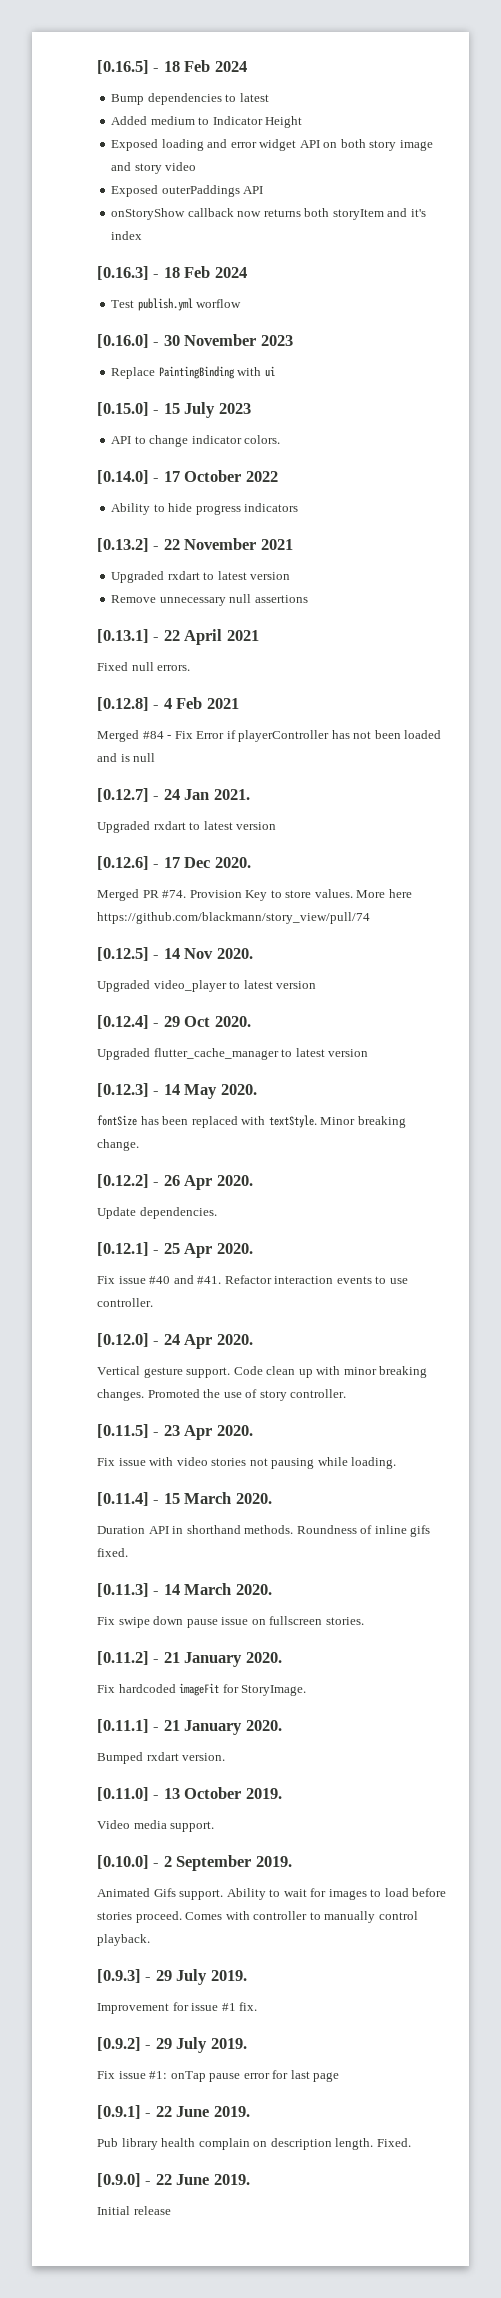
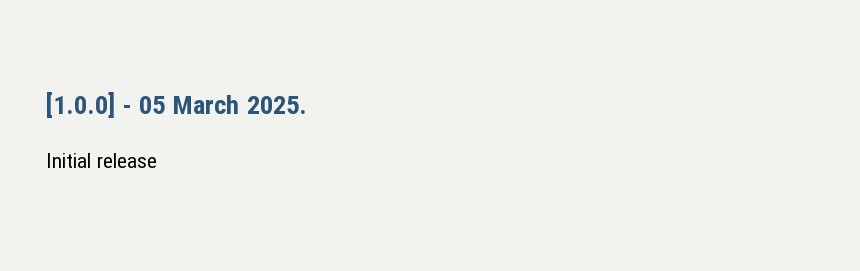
- [0.16.5] - 18 Feb 2024
- Bump dependencies to latest
- Added medium to Indicator Height
- Exposed loading and error widget API on both story image and story video
- Exposed outerPaddings API
- onStoryShow callback now returns both storyItem and it's index
- [0.16.3] - 18 Feb 2024
- Test publish.yml worflow
- [0.16.0] - 30 November 2023
- Replace PaintingBinding with ui
- [0.15.0] - 15 July 2023
- API to change indicator colors.
- [0.14.0] - 17 October 2022
- Ability to hide progress indicators
- [0.13.2] - 22 November 2021
- Upgraded rxdart to latest version
- Remove unnecessary null assertions
- [0.13.1] - 22 April 2021
- Fixed null errors.
- [0.12.8] - 4 Feb 2021
- Merged #84 - Fix Error if playerController has not been loaded and is null
- [0.12.7] - 24 Jan 2021.
- Upgraded rxdart to latest version
- [0.12.6] - 17 Dec 2020.
- Merged PR #74. Provision Key to store values. More here https://github.com/blackmann/story_view/pull/74
- [0.12.5] - 14 Nov 2020.
- Upgraded video_player to latest version
- [0.12.4] - 29 Oct 2020.
- Upgraded flutter_cache_manager to latest version
- [0.12.3] - 14 May 2020.
- fontSize has been replaced with textStyle. Minor breaking change.
- [0.12.2] - 26 Apr 2020.
- Update dependencies.
- [0.12.1] - 25 Apr 2020.
- Fix issue #40 and #41. Refactor interaction events to use controller.
- [0.12.0] - 24 Apr 2020.
- Vertical gesture support. Code clean up with minor breaking changes. Promoted the use of story controller.
- [0.11.5] - 23 Apr 2020.
- Fix issue with video stories not pausing while loading.
- [0.11.4] - 15 March 2020.
- Duration API in shorthand methods. Roundness of inline gifs fixed.
- [0.11.3] - 14 March 2020.
- Fix swipe down pause issue on fullscreen stories.
- [0.11.2] - 21 January 2020.
- Fix hardcoded imageFit for StoryImage.
- [0.11.1] - 21 January 2020.
- Bumped rxdart version.
- [0.11.0] - 13 October 2019.
- Video media support.
- [0.10.0] - 2 September 2019.
- Animated Gifs support. Ability to wait for images to load before stories proceed. Comes with controller to manually control playback.
- [0.9.3] - 29 July 2019.
- Improvement for issue #1 fix.
- [0.9.2] - 29 July 2019.
- Fix issue #1: onTap pause error for last page
- [0.9.1] - 22 June 2019.
- Pub library health complain on description length. Fixed.
- [0.9.0] - 22 June 2019.
+ [1.0.0] - 05 March 2025.

